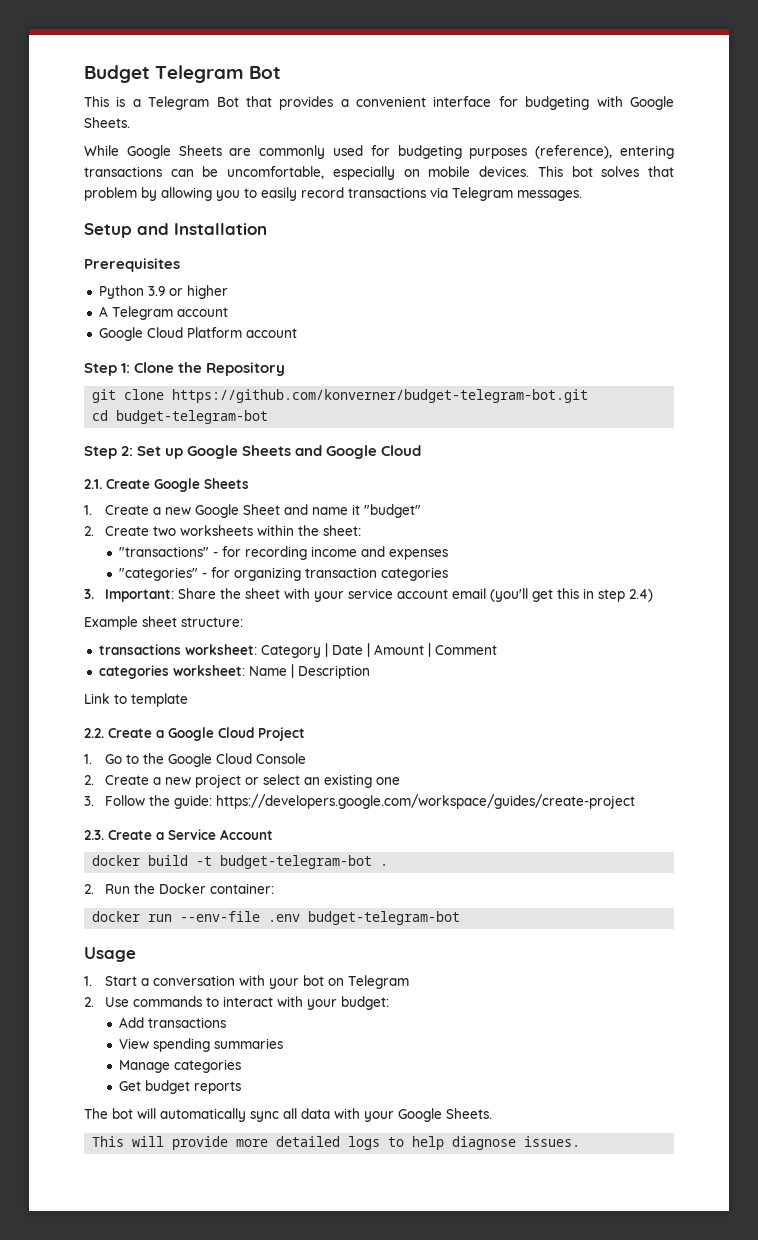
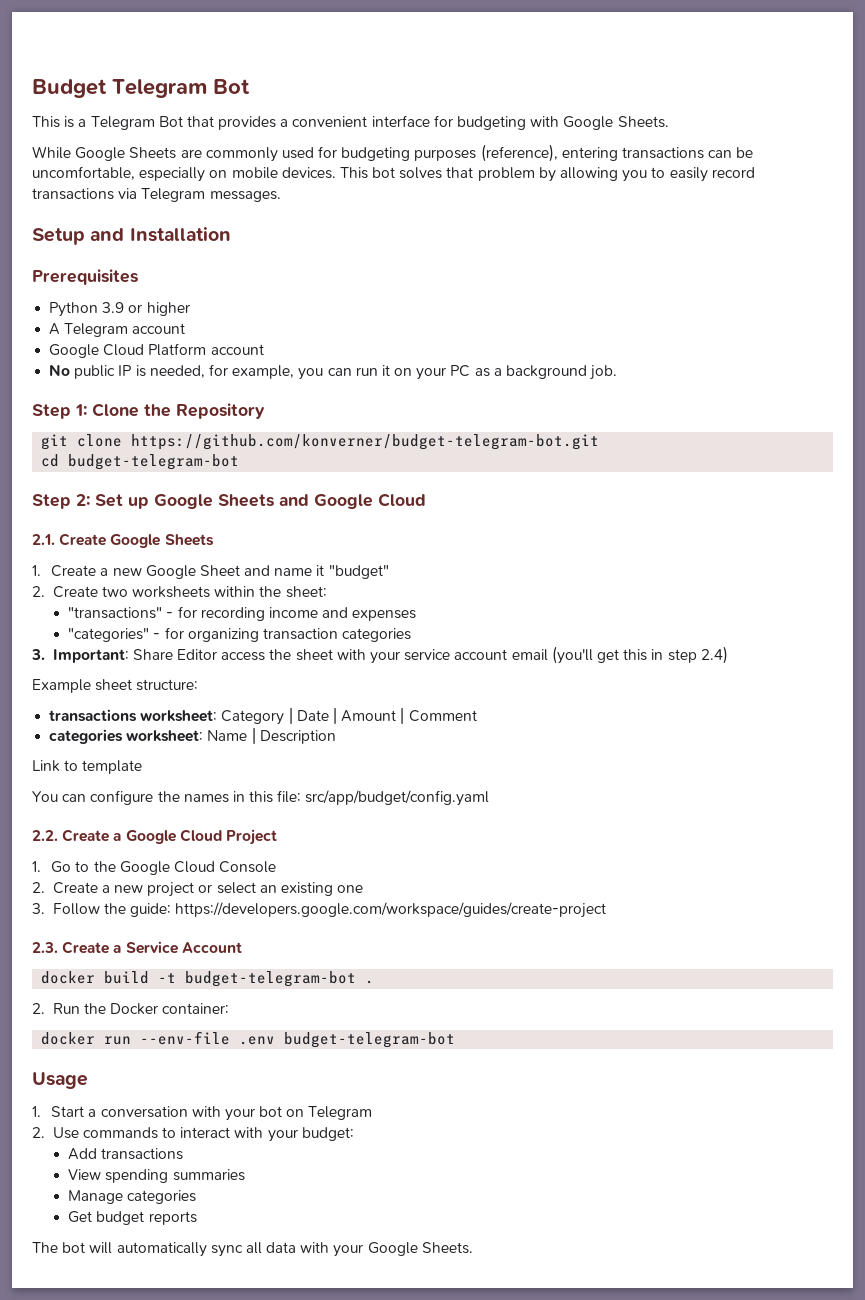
+ No public IP is needed, for example, you can run it on your PC as a background job.
- 3. Important: Share the sheet with your service account email (you'll get this in step 2.4)
+ 3. Important: Share Editor access the sheet with your service account email (you'll get this in step 2.4)
+ You can configure the names in this file: src/app/budget/config.yaml
- This will provide more detailed logs to help diagnose issues.

